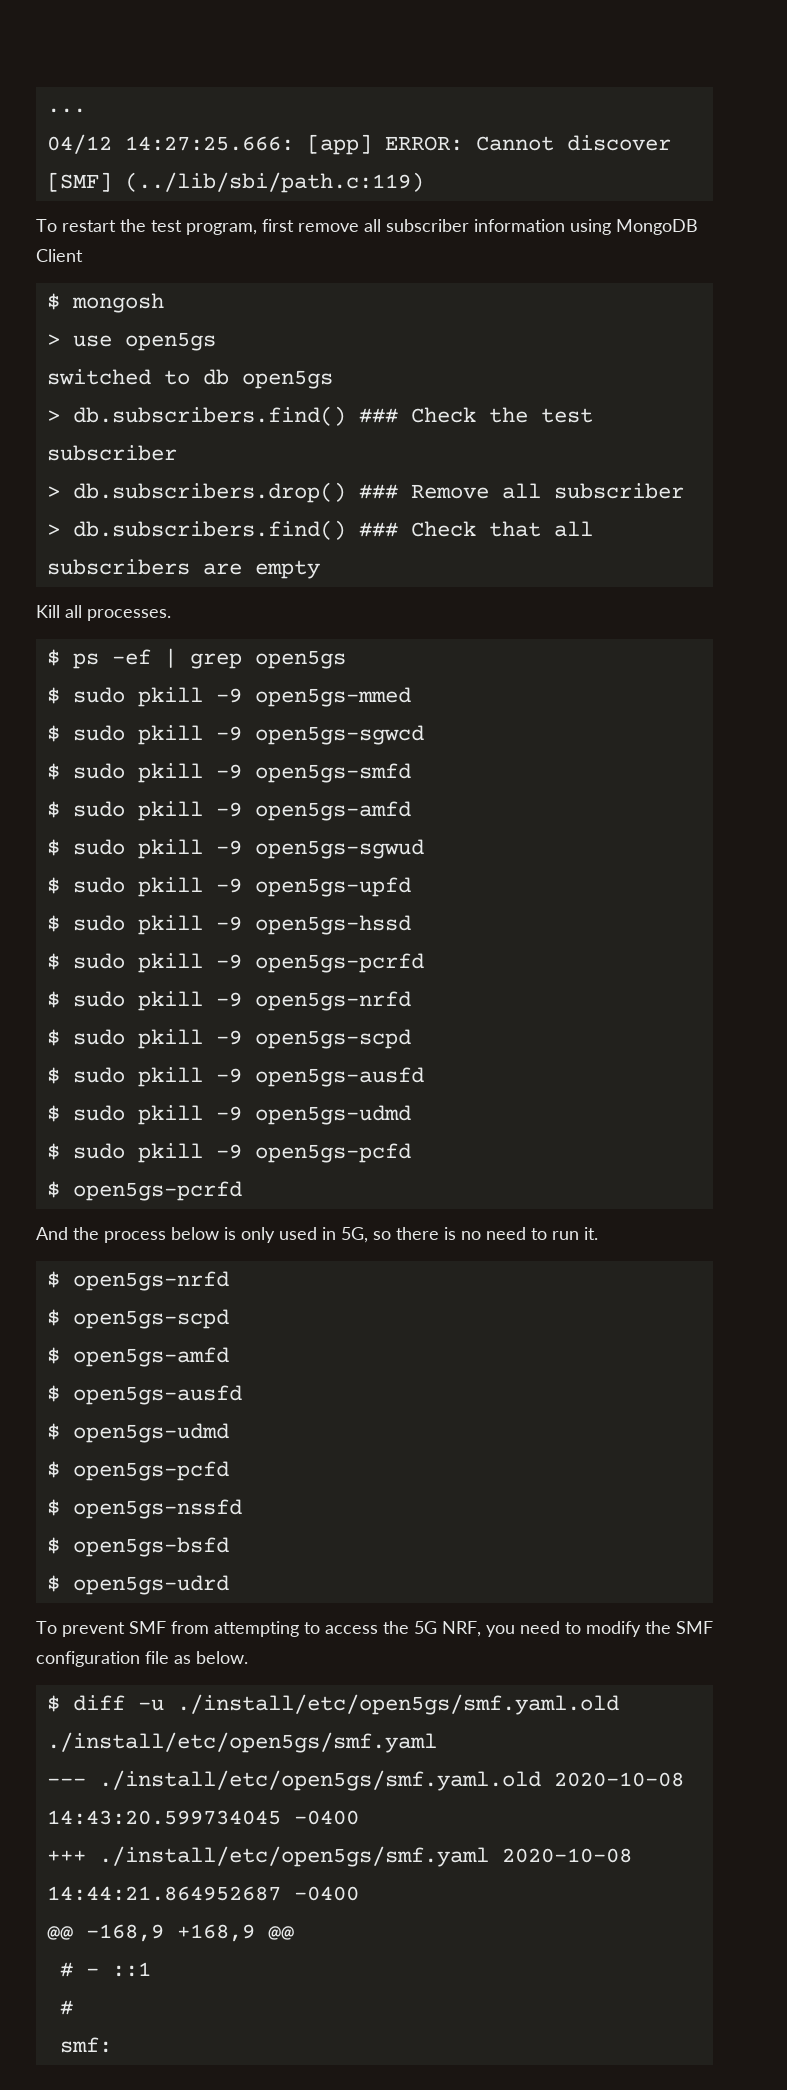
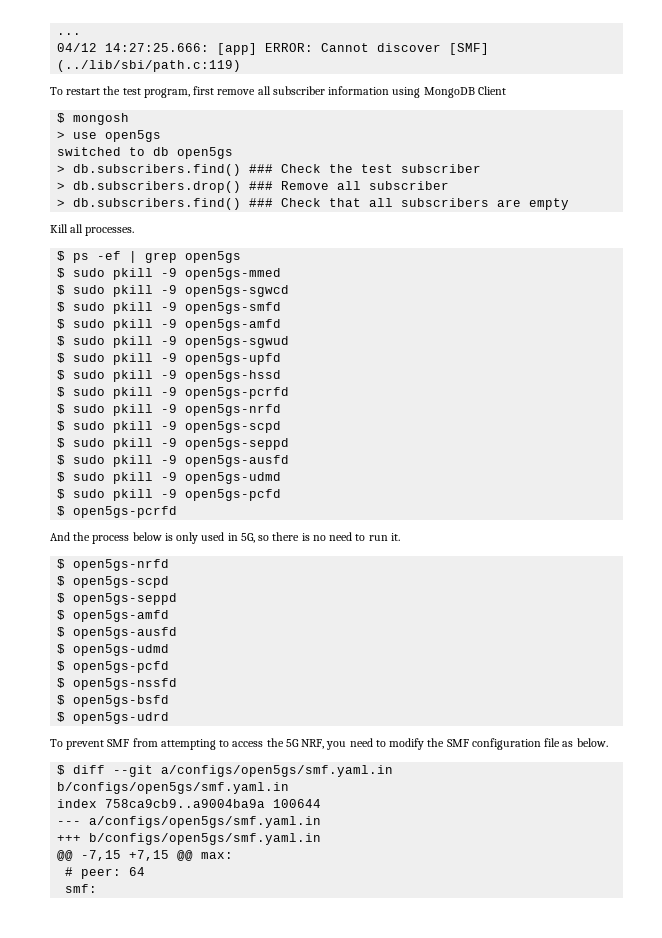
+ $ sudo pkill -9 open5gs-seppd
+ $ open5gs-seppd
- $ diff -u ./install/etc/open5gs/smf.yaml.old ./install/etc/open5gs/smf.yaml
- --- ./install/etc/open5gs/smf.yaml.old 2020-10-08 14:43:20.599734045 -0400
- +++ ./install/etc/open5gs/smf.yaml 2020-10-08 14:44:21.864952687 -0400
- @@ -168,9 +168,9 @@
- # - ::1
- #
+ $ diff --git a/configs/open5gs/smf.yaml.in b/configs/open5gs/smf.yaml.in
+ index 758ca9cb9..a9004ba9a 100644
+ --- a/configs/open5gs/smf.yaml.in
+ +++ b/configs/open5gs/smf.yaml.in
+ @@ -7,15 +7,15 @@ max:
+ # peer: 64

